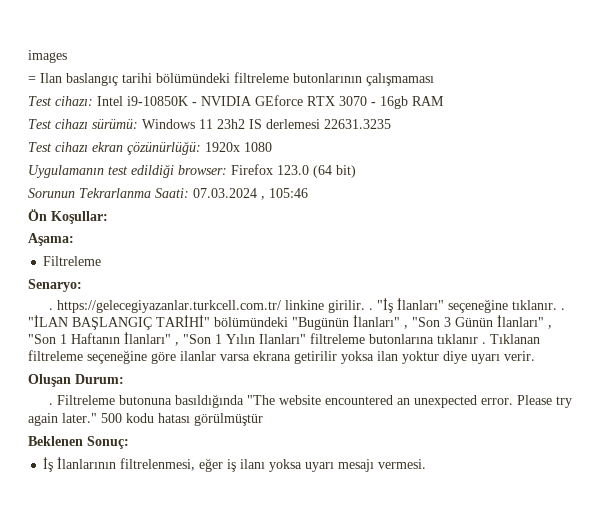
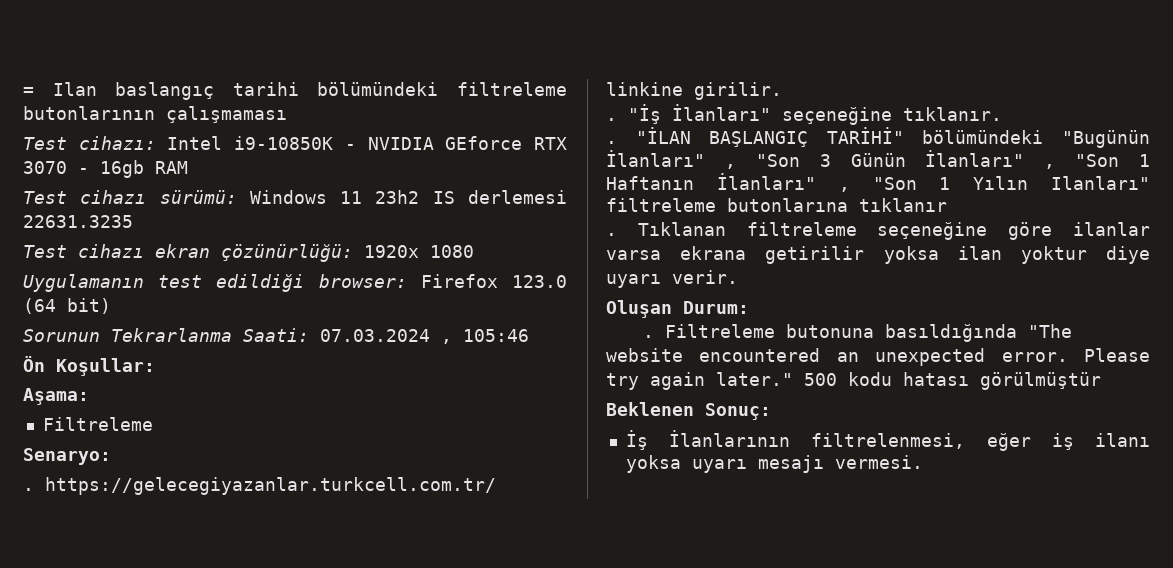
- images
- . https://gelecegiyazanlar.turkcell.com.tr/ linkine girilir. .
+ . https://gelecegiyazanlar.turkcell.com.tr/ linkine girilir.
+ .
- "İş İlanları" seçeneğine tıklanır. .
+ "İş İlanları" seçeneğine tıklanır.
+ .
- "İLAN BAŞLANGIÇ TARİHİ" bölümündeki "Bugünün İlanları" , "Son 3 Günün İlanları" , "Son 1 Haftanın İlanları" , "Son 1 Yılın Ilanları" filtreleme butonlarına tıklanır .
+ "İLAN BAŞLANGIÇ TARİHİ" bölümündeki "Bugünün İlanları" , "Son 3 Günün İlanları" , "Son 1 Haftanın İlanları" , "Son 1 Yılın Ilanları" filtreleme butonlarına tıklanır
+ .

